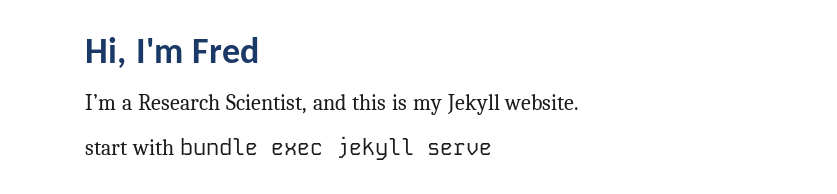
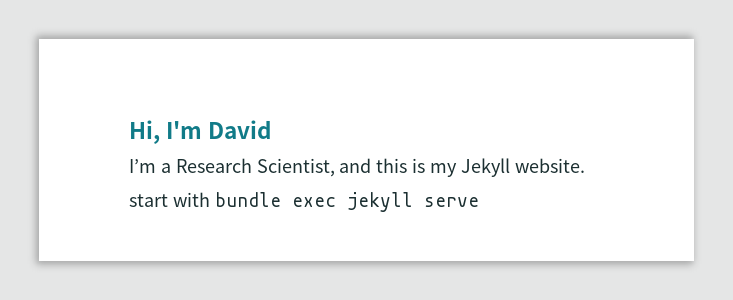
- Hi, I'm Fred
+ Hi, I'm David

